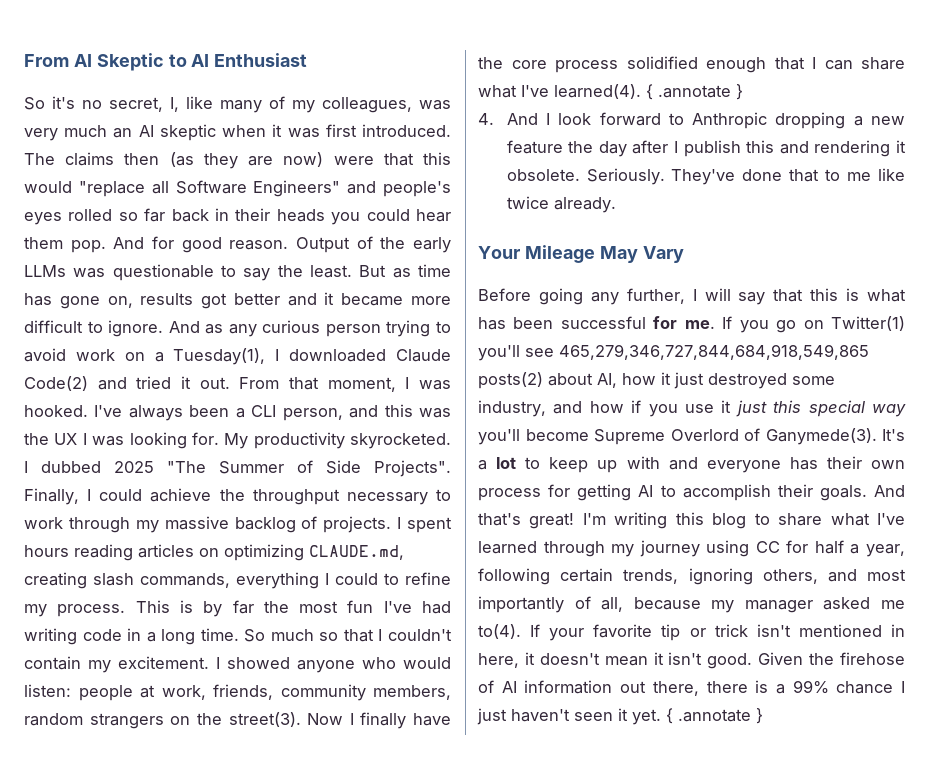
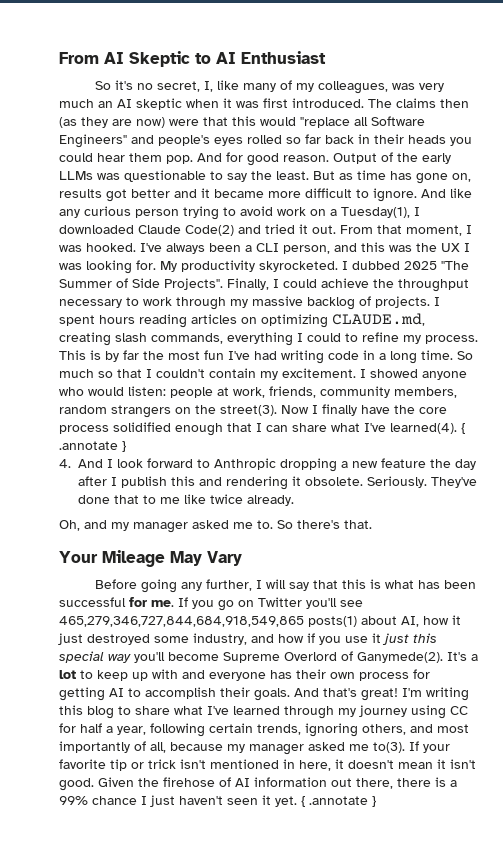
- And as any curious person trying to avoid work on a Tuesday(1), I downloaded Claude Code(2) and tried it out.
+ And like any curious person trying to avoid work on a Tuesday(1), I downloaded Claude Code(2) and tried it out.
+ Oh, and my manager asked me to. So there's that.
- If you go on Twitter(1) you'll see 465,279,346,727,844,684,918,549,865 posts(2) about AI, how it just destroyed some industry, and how if you use it just this special way you'll become Supreme Overlord of Ganymede(3).
+ If you go on Twitter you'll see 465,279,346,727,844,684,918,549,865 posts(1) about AI, how it just destroyed some industry, and how if you use it just this special way you'll become Supreme Overlord of Ganymede(2).
- I'm writing this blog to share what I've learned through my journey using CC for half a year, following certain trends, ignoring others, and most importantly of all, because my manager asked me to(4).
+ I'm writing this blog to share what I've learned through my journey using CC for half a year, following certain trends, ignoring others, and most importantly of all, because my manager asked me to(3).

